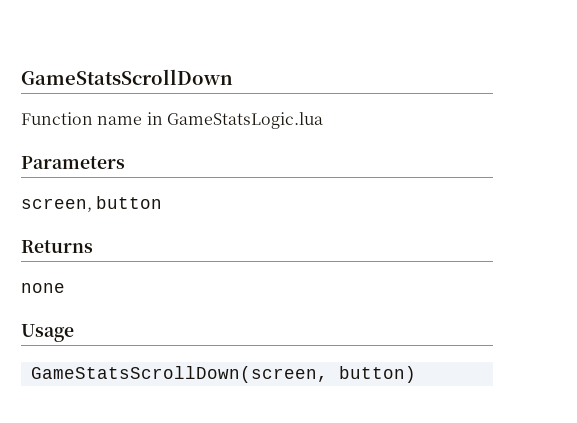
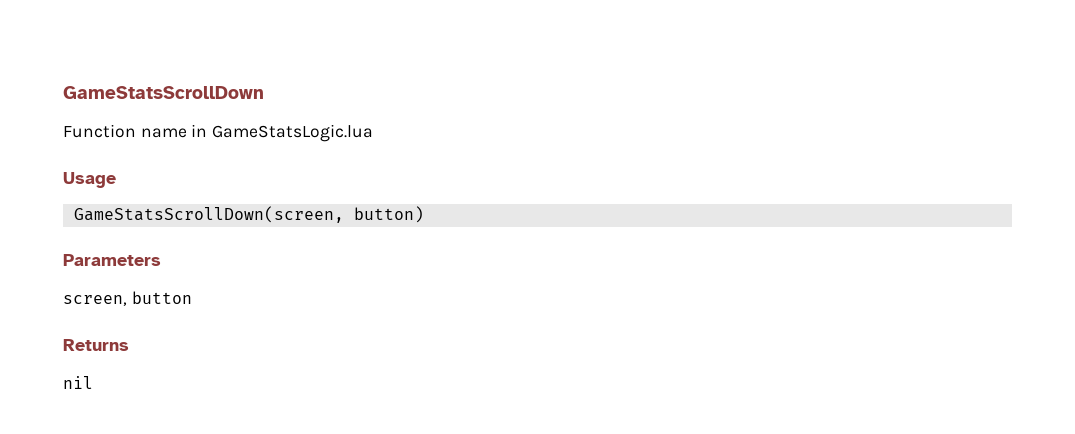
+ Usage
+ GameStatsScrollDown(screen, button)
- none
- Usage
- GameStatsScrollDown(screen, button)
+ nil

